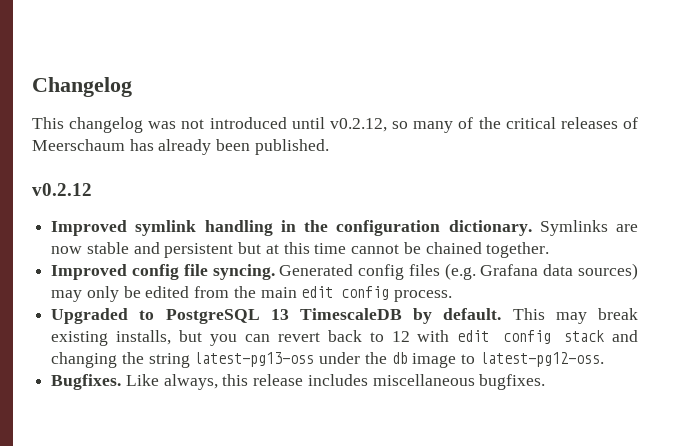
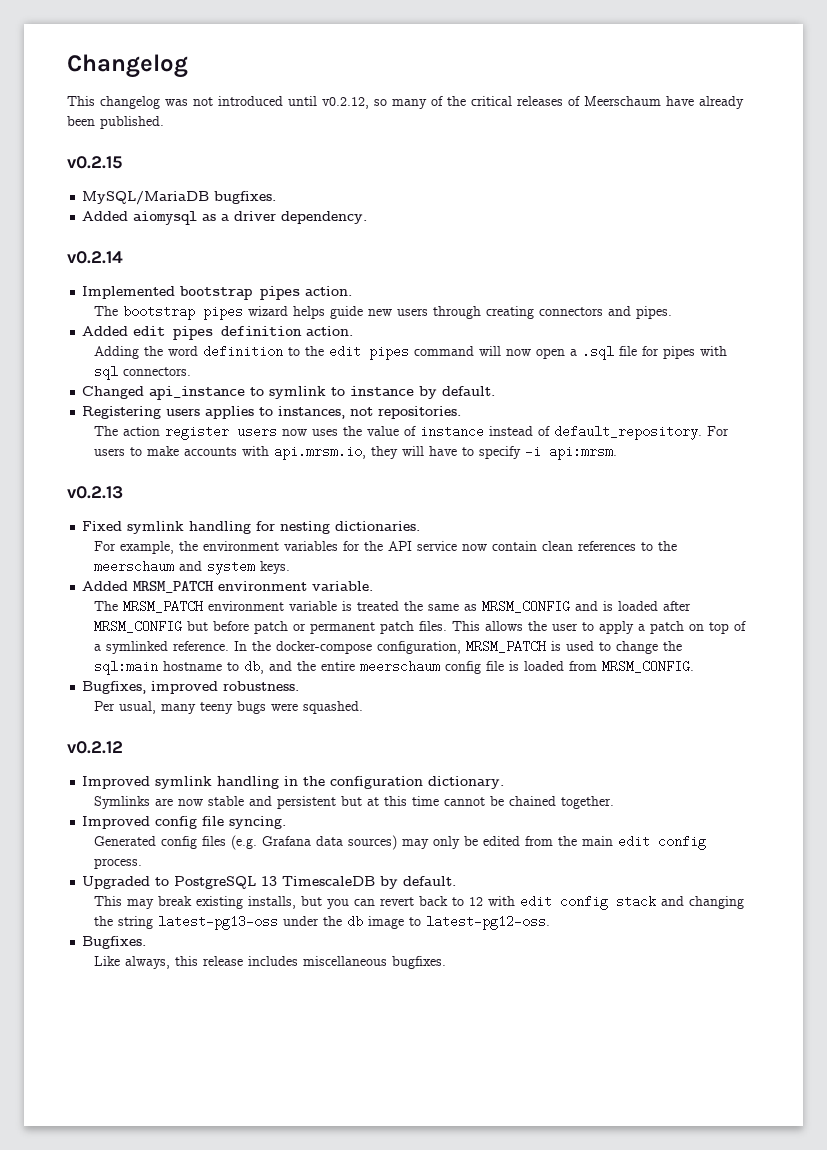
- This changelog was not introduced until v0.2.12, so many of the critical releases of Meerschaum has already been published.
+ This changelog was not introduced until v0.2.12, so many of the critical releases of Meerschaum have already been published.
+ v0.2.15
+ MySQL/MariaDB bugfixes.
+ Added aiomysql as a driver dependency.
+ v0.2.14
+ Implemented bootstrap pipes action.
+ The bootstrap pipes wizard helps guide new users through creating connectors and pipes.
+ Added edit pipes definition action.
+ Adding the word definition to the edit pipes command will now open a .sql file for pipes with sql connectors.
+ Changed api_instance to symlink to instance by default.
+ Registering users applies to instances, not repositories.
+ The action register users now uses the value of instance instead of default_repository. For users to make accounts with api.mrsm.io, they will have to specify -i api:mrsm.
+ v0.2.13
+ Fixed symlink handling for nesting dictionaries.
+ For example, the environment variables for the API service now contain clean references to the meerschaum and system keys.
+ Added MRSM_PATCH environment variable.
+ The MRSM_PATCH environment variable is treated the same as MRSM_CONFIG and is loaded after MRSM_CONFIG but before patch or permanent patch files. This allows the user to apply a patch on top of a symlinked reference. In the docker-compose configuration, MRSM_PATCH is used to change the sql:main hostname to db, and the entire meerschaum config file is loaded from MRSM_CONFIG.
+ Bugfixes, improved robustness.
+ Per usual, many teeny bugs were squashed.
- Improved symlink handling in the configuration dictionary. Symlinks are now stable and persistent but at this time cannot be chained together.
+ Improved symlink handling in the configuration dictionary.
+ Symlinks are now stable and persistent but at this time cannot be chained together.
- Improved config file syncing. Generated config files (e.g. Grafana data sources) may only be edited from the main edit config process.
+ Improved config file syncing.
+ Generated config files (e.g. Grafana data sources) may only be edited from the main edit config process.
- Upgraded to PostgreSQL 13 TimescaleDB by default. This may break existing installs, but you can revert back to 12 with edit config stack and changing the string latest-pg13-oss under the db image to latest-pg12-oss.
+ Upgraded to PostgreSQL 13 TimescaleDB by default.
+ This may break existing installs, but you can revert back to 12 with edit config stack and changing the string latest-pg13-oss under the db image to latest-pg12-oss.
- Bugfixes. Like always, this release includes miscellaneous bugfixes.
+ Bugfixes.
+ Like always, this release includes miscellaneous bugfixes.

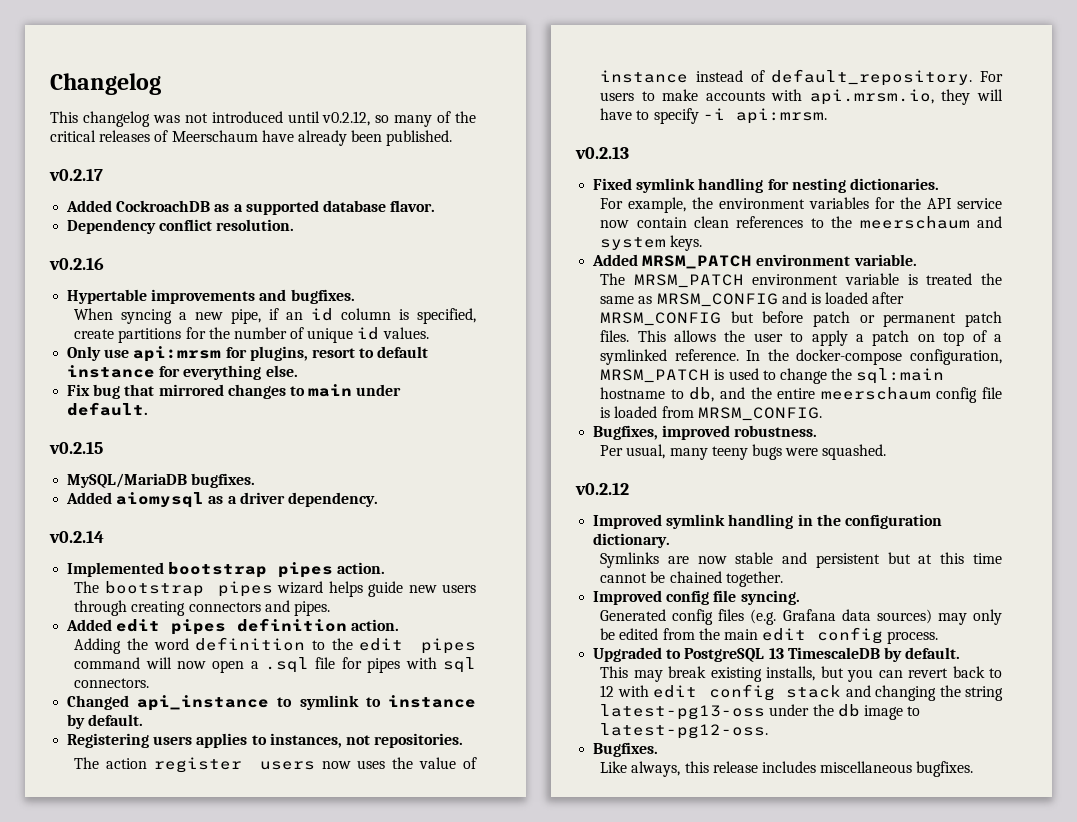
+ v0.2.17
+ Added CockroachDB as a supported database flavor.
+ Dependency conflict resolution.
+ v0.2.16
+ Hypertable improvements and bugfixes.
+ When syncing a new pipe, if an id column is specified, create partitions for the number of unique id values.
+ Only use api:mrsm for plugins, resort to default instance for everything else.
+ Fix bug that mirrored changes to main under default.

